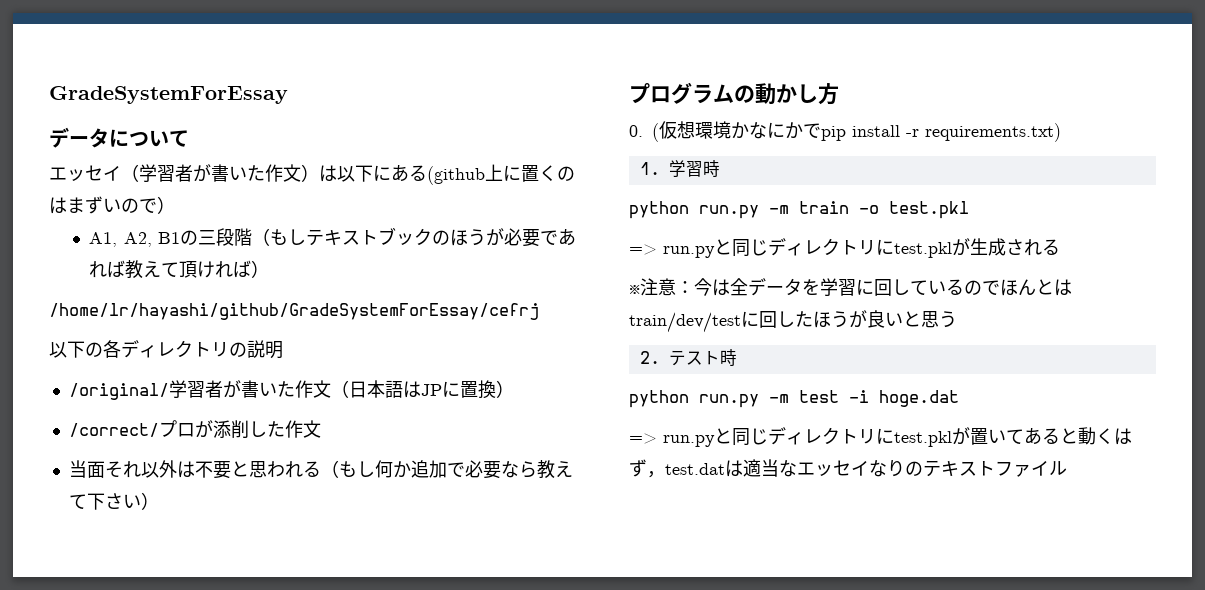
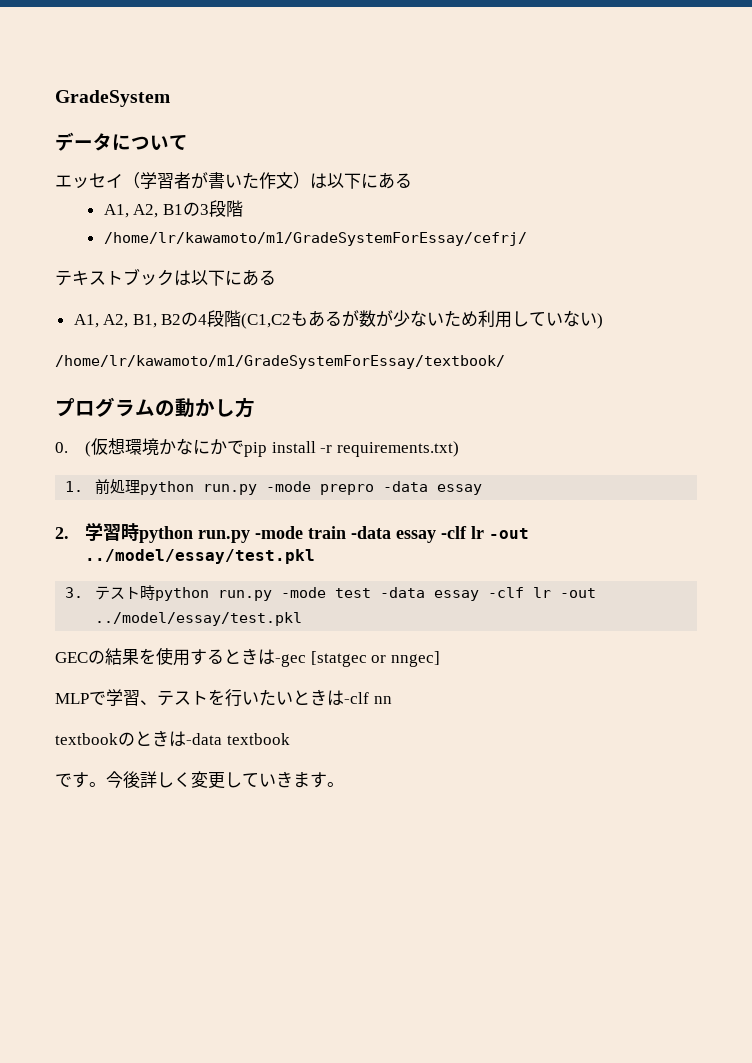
- GradeSystemForEssay
+ GradeSystem
- エッセイ（学習者が書いた作文）は以下にある(github上に置くのはまずいので）
+ エッセイ（学習者が書いた作文）は以下にある
- A1, A2, B1の三段階（もしテキストブックのほうが必要であれば教えて頂ければ）
- /home/lr/hayashi/github/GradeSystemForEssay/cefrj
- 以下の各ディレクトリの説明
- /original/学習者が書いた作文（日本語はJPに置換）
- /correct/プロが添削した作文
- 当面それ以外は不要と思われる（もし何か追加で必要なら教えて下さい）
+ A1, A2, B1の3段階
+ /home/lr/kawamoto/m1/GradeSystemForEssay/cefrj/
+ テキストブックは以下にある
+ A1, A2, B1, B2の4段階(C1,C2もあるが数が少ないため利用していない)
+ /home/lr/kawamoto/m1/GradeSystemForEssay/textbook/
- 1.学習時
- python run.py -m train -o test.pkl
- => run.pyと同じディレクトリにtest.pklが生成される
- ※注意：今は全データを学習に回しているのでほんとはtrain/dev/testに回したほうが良いと思う
- 2.テスト時
- python run.py -m test -i hoge.dat
- => run.pyと同じディレクトリにtest.pklが置いてあると動くはず，test.datは適当なエッセイなりのテキストファイル
+ 1.前処理python run.py -mode prepro -data essay
+ 2.学習時python run.py -mode train -data essay -clf lr -out ../model/essay/test.pkl
+ 3.テスト時python run.py -mode test -data essay -clf lr -out ../model/essay/test.pkl
+ GECの結果を使用するときは-gec [statgec or nngec]
+ MLPで学習、テストを行いたいときは-clf nn
+ textbookのときは-data textbook
+ です。今後詳しく変更していきます。

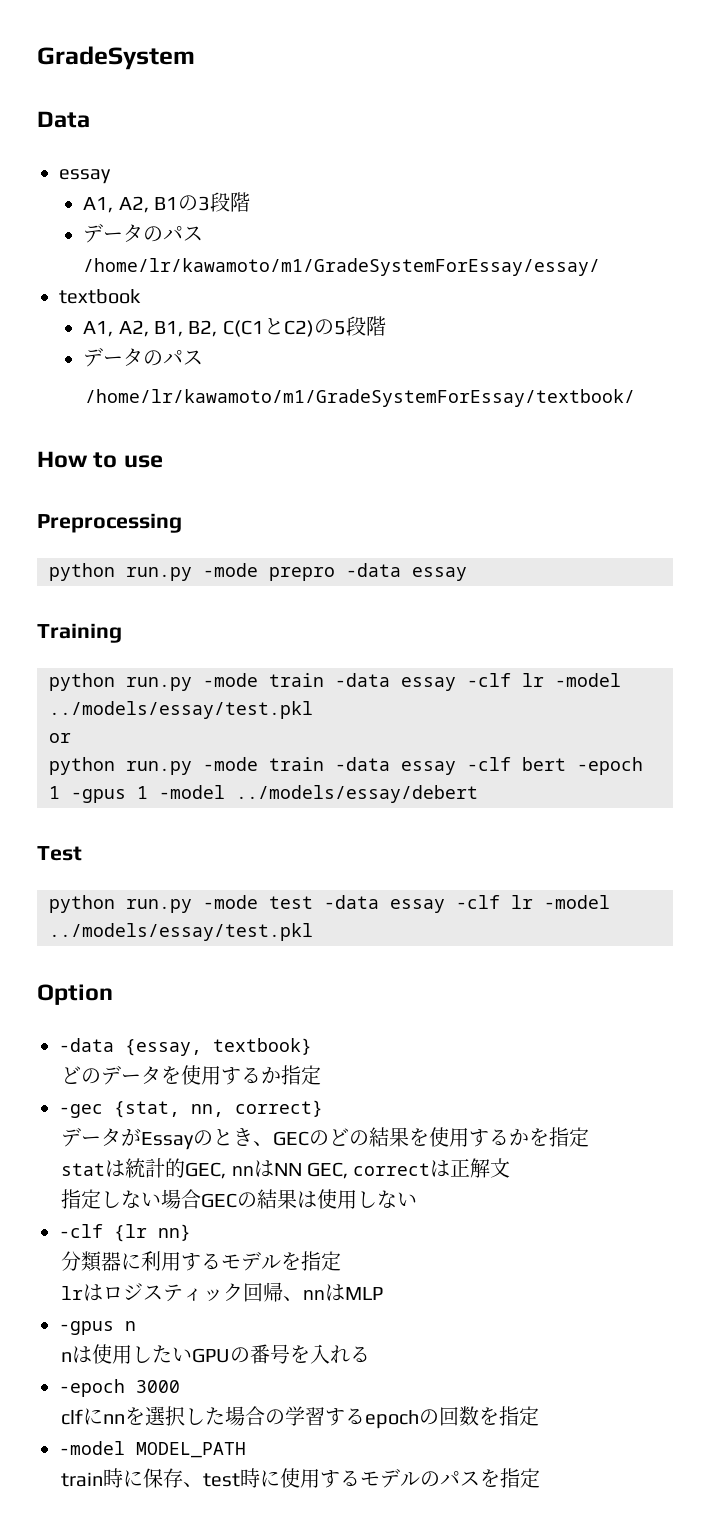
- データについて
- エッセイ（学習者が書いた作文）は以下にある
+ Data
+ essay
- /home/lr/kawamoto/m1/GradeSystemForEssay/cefrj/
- テキストブックは以下にある
- A1, A2, B1, B2の4段階(C1,C2もあるが数が少ないため利用していない)
+ データのパス/home/lr/kawamoto/m1/GradeSystemForEssay/essay/
+ textbook
+ A1, A2, B1, B2, C(C1とC2)の5段階
+ データのパス
  /home/lr/kawamoto/m1/GradeSystemForEssay/textbook/
- プログラムの動かし方
- 0. (仮想環境かなにかでpip install -r requirements.txt)
- 1.前処理python run.py -mode prepro -data essay
+ How to use
+ Preprocessing
+ python run.py -mode prepro -data essay
- 2.学習時python run.py -mode train -data essay -clf lr -out ../model/essay/test.pkl
- 3.テスト時python run.py -mode test -data essay -clf lr -out ../model/essay/test.pkl
- GECの結果を使用するときは-gec [statgec or nngec]
- MLPで学習、テストを行いたいときは-clf nn
- textbookのときは-data textbook
- です。今後詳しく変更していきます。
+ Training
+ python run.py -mode train -data essay -clf lr -model ../models/essay/test.pkl
+ or
+ python run.py -mode train -data essay -clf bert -epoch 1 -gpus 1 -model ../models/essay/debert
+ Test
+ python run.py -mode test -data essay -clf lr -model ../models/essay/test.pkl
+ Option
+ -data {essay, textbook}
+ どのデータを使用するか指定
+ -gec {stat, nn, correct}
+ データがEssayのとき、GECのどの結果を使用するかを指定
+ statは統計的GEC, nnはNN GEC, correctは正解文
+ 指定しない場合GECの結果は使用しない
+ -clf {lr nn}
+ 分類器に利用するモデルを指定
+ lrはロジスティック回帰、nnはMLP
+ -gpus n
+ nは使用したいGPUの番号を入れる
+ -epoch 3000
+ clfにnnを選択した場合の学習するepochの回数を指定
+ -model MODEL_PATH
+ train時に保存、test時に使用するモデルのパスを指定

